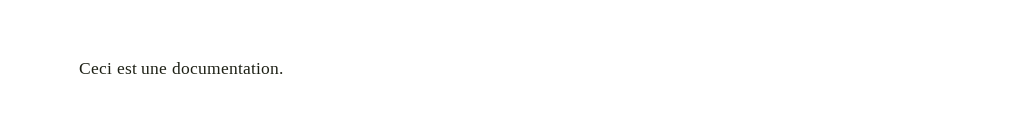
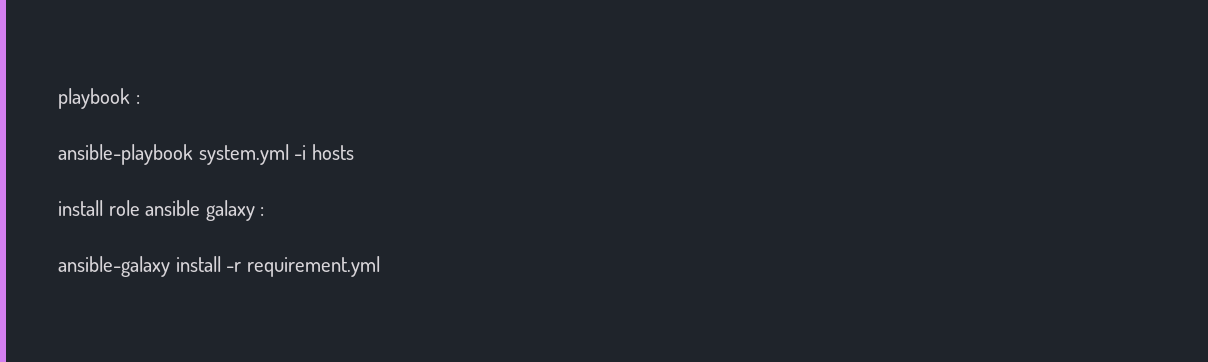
- Ceci est une documentation.
+ playbook :
+ ansible-playbook system.yml -i hosts
+ install role ansible galaxy :
+ ansible-galaxy install -r requirement.yml

